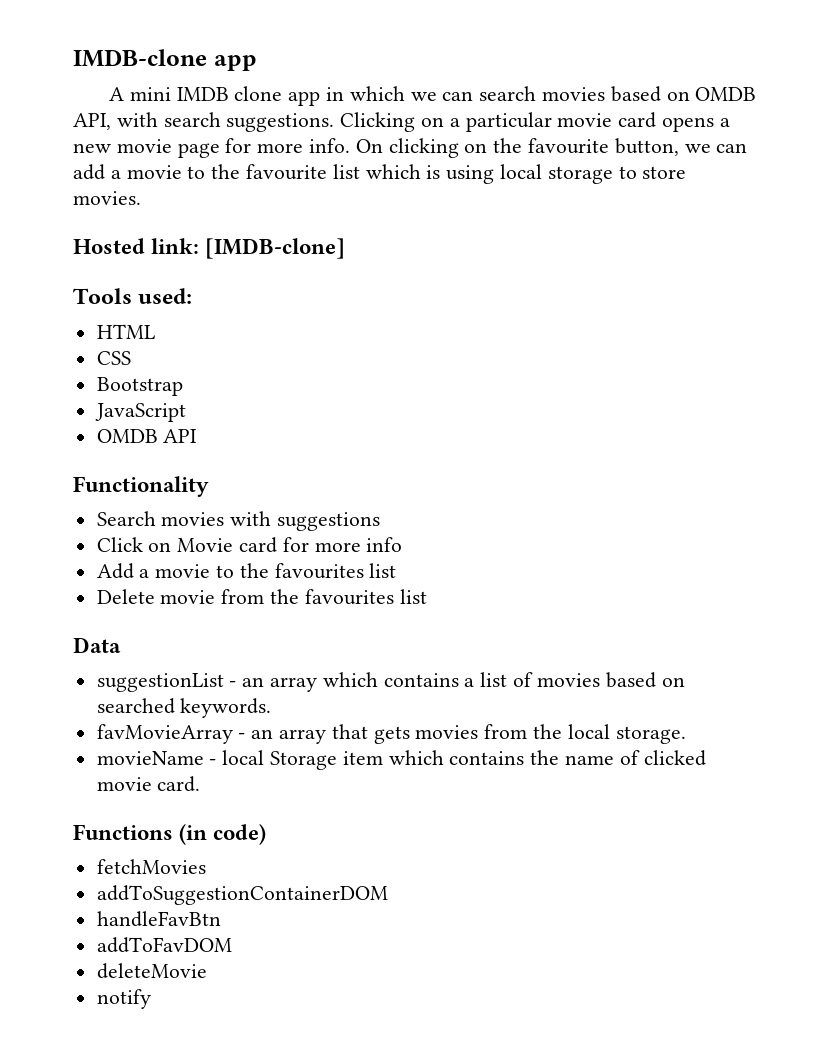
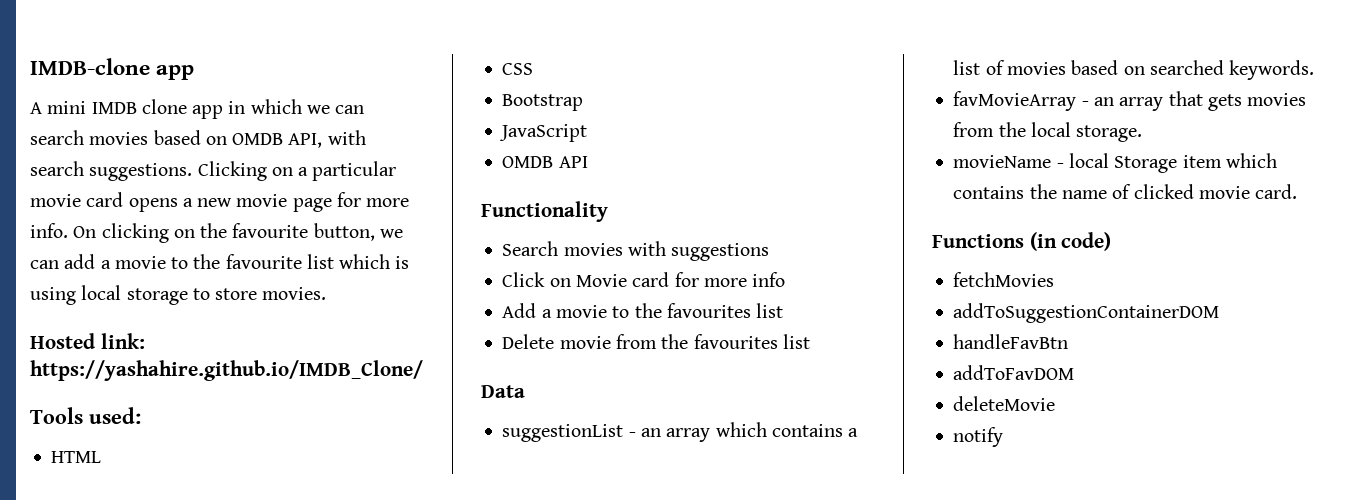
- Hosted link: [IMDB-clone]
+ Hosted link: https://yashahire.github.io/IMDB_Clone/

